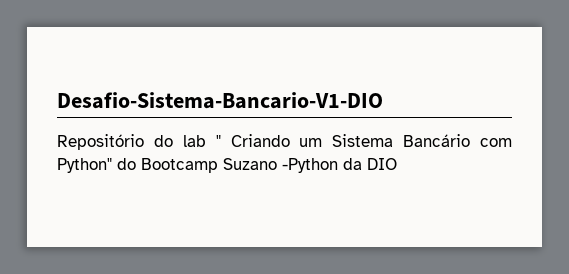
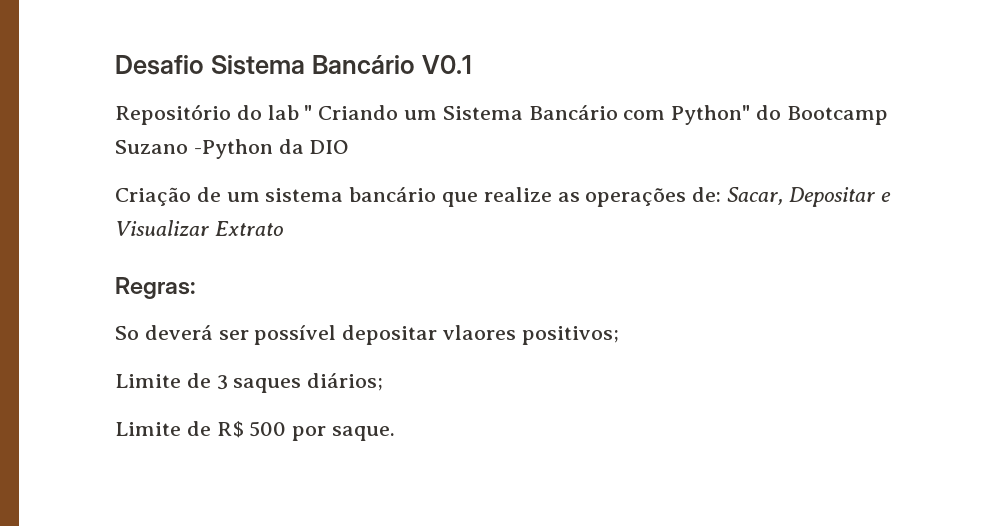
- Desafio-Sistema-Bancario-V1-DIO
+ Desafio Sistema Bancário V0.1
+ Criação de um sistema bancário que realize as operações de: Sacar, Depositar e Visualizar Extrato
+ Regras:
+ So deverá ser possível depositar vlaores positivos;
+ Limite de 3 saques diários;
+ Limite de R$ 500 por saque.

